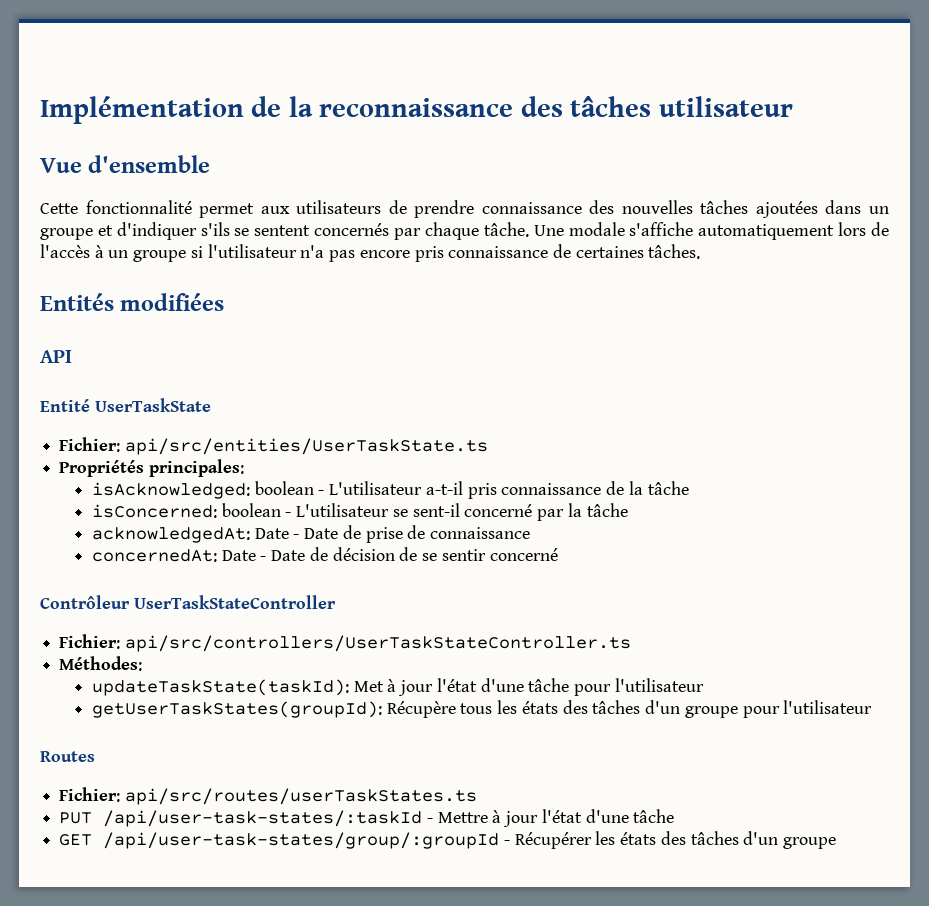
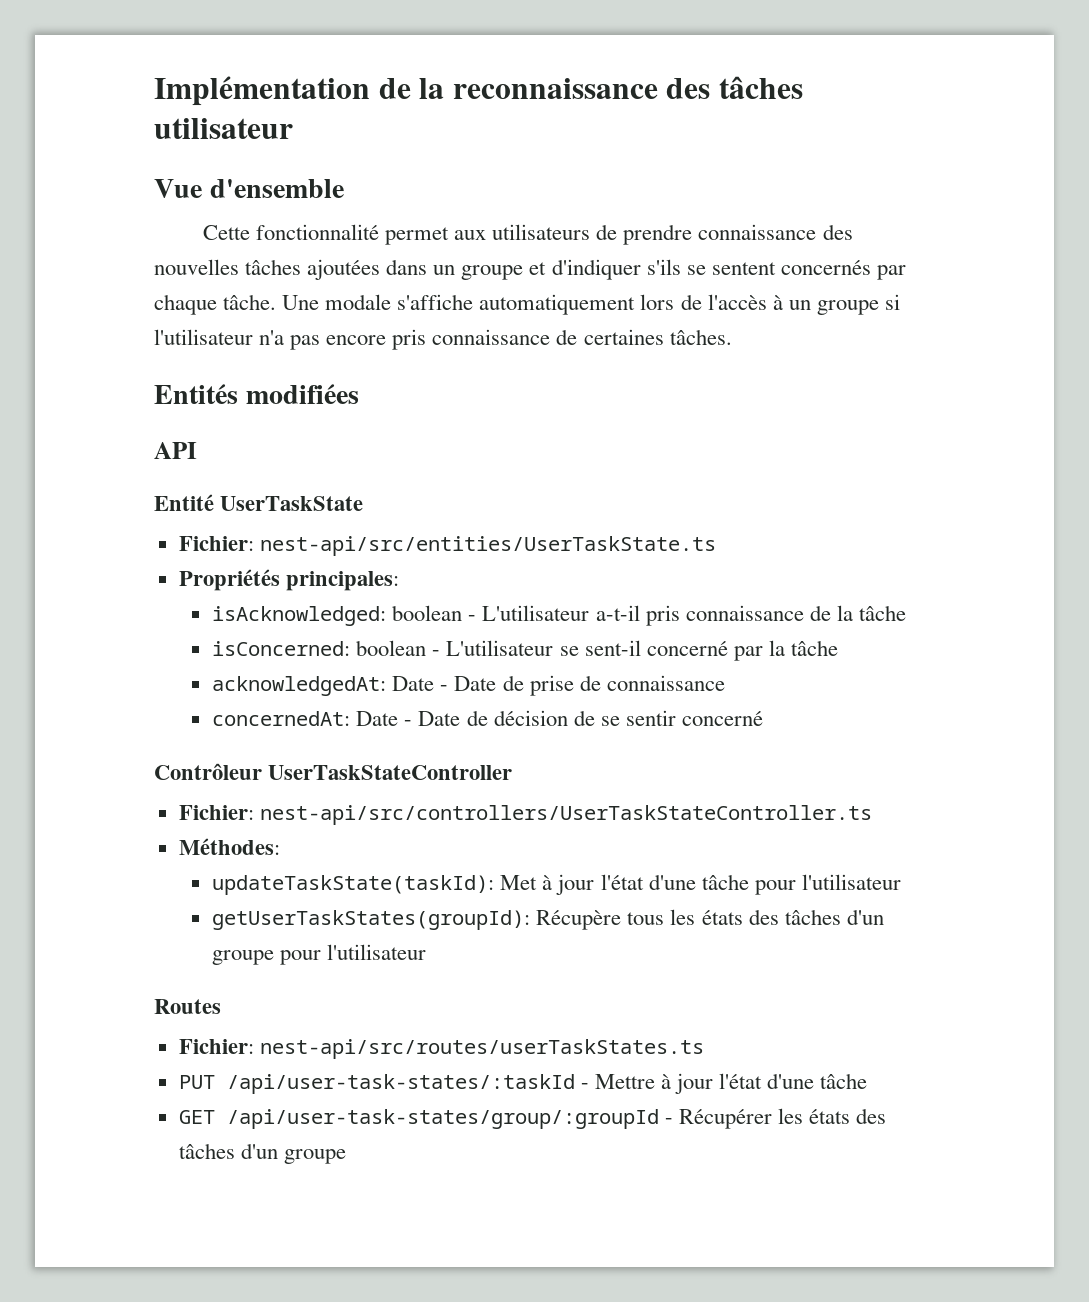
- Fichier: api/src/entities/UserTaskState.ts
+ Fichier: nest-api/src/entities/UserTaskState.ts
- Fichier: api/src/controllers/UserTaskStateController.ts
+ Fichier: nest-api/src/controllers/UserTaskStateController.ts
- Fichier: api/src/routes/userTaskStates.ts
+ Fichier: nest-api/src/routes/userTaskStates.ts

